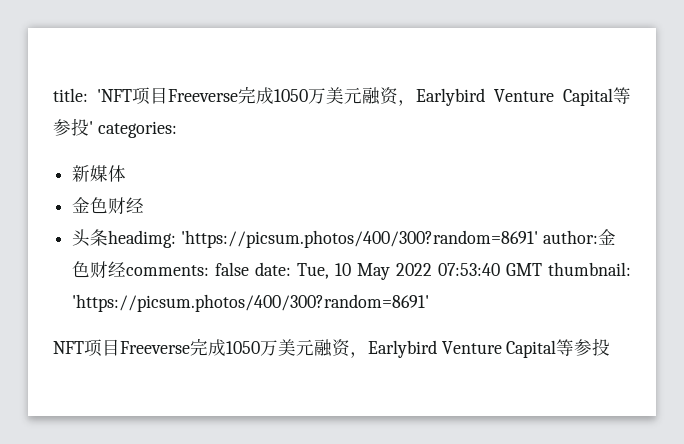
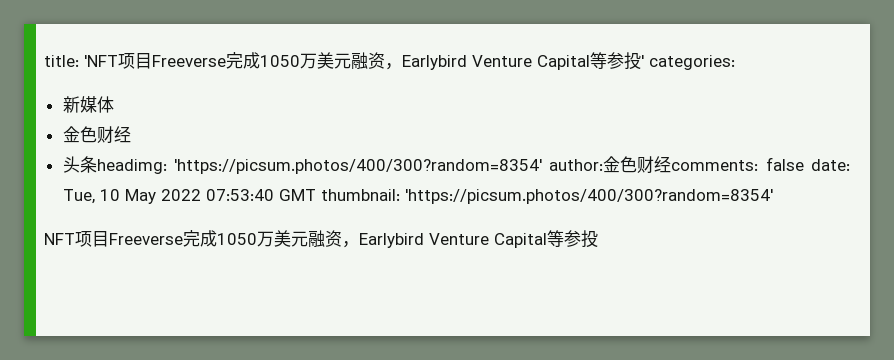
- 头条headimg: 'https://picsum.photos/400/300?random=8691' author:金色财经comments: false date: Tue, 10 May 2022 07:53:40 GMT thumbnail: 'https://picsum.photos/400/300?random=8691'
+ 头条headimg: 'https://picsum.photos/400/300?random=8354' author:金色财经comments: false date: Tue, 10 May 2022 07:53:40 GMT thumbnail: 'https://picsum.photos/400/300?random=8354'

